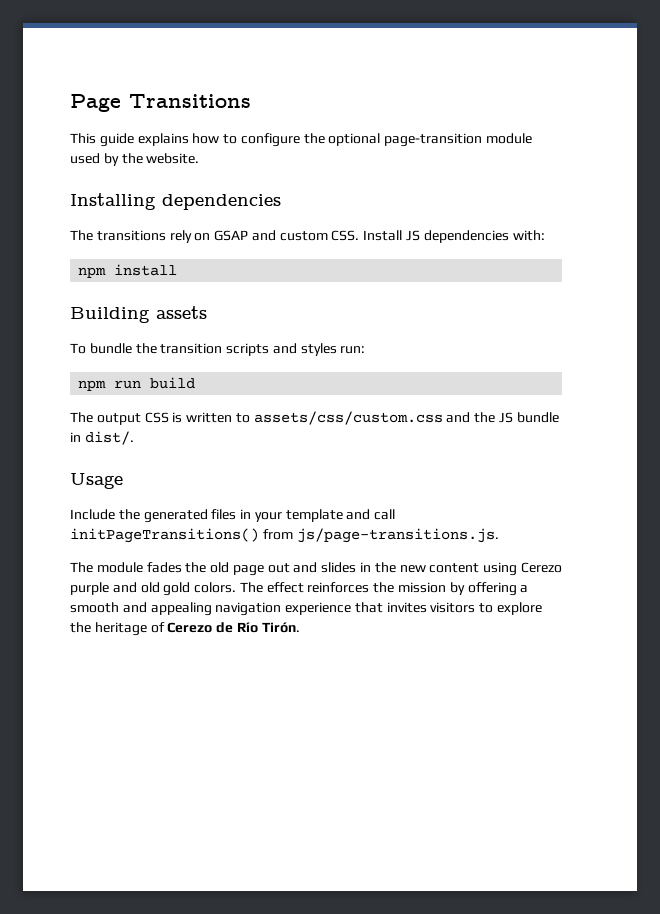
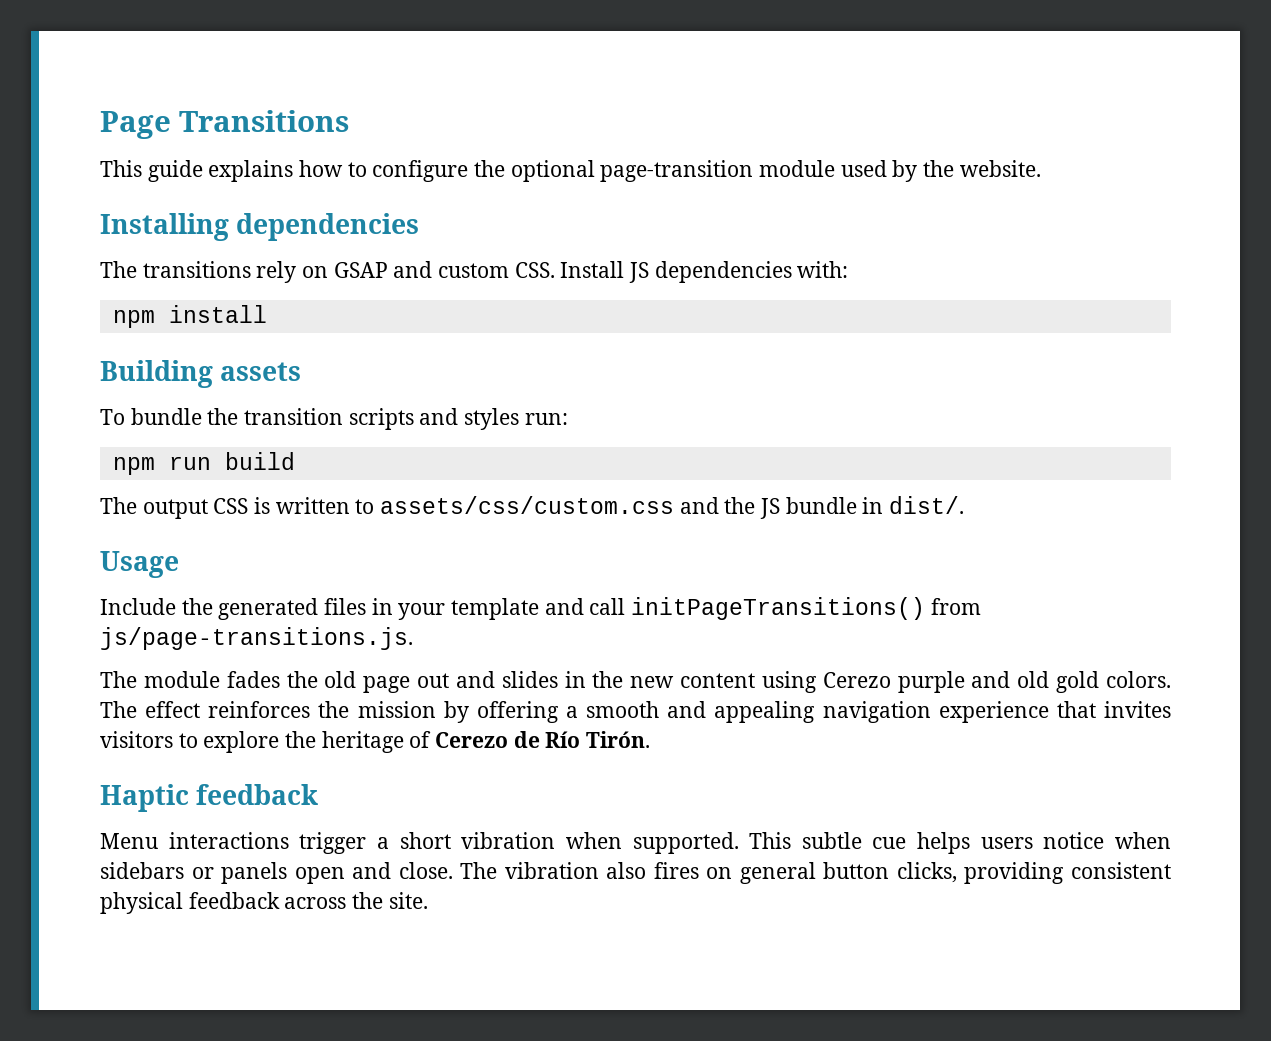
+ Haptic feedback
+ Menu interactions trigger a short vibration when supported. This subtle cue helps users notice when sidebars or panels open and close. The vibration also fires on general button clicks, providing consistent physical feedback across the site.

